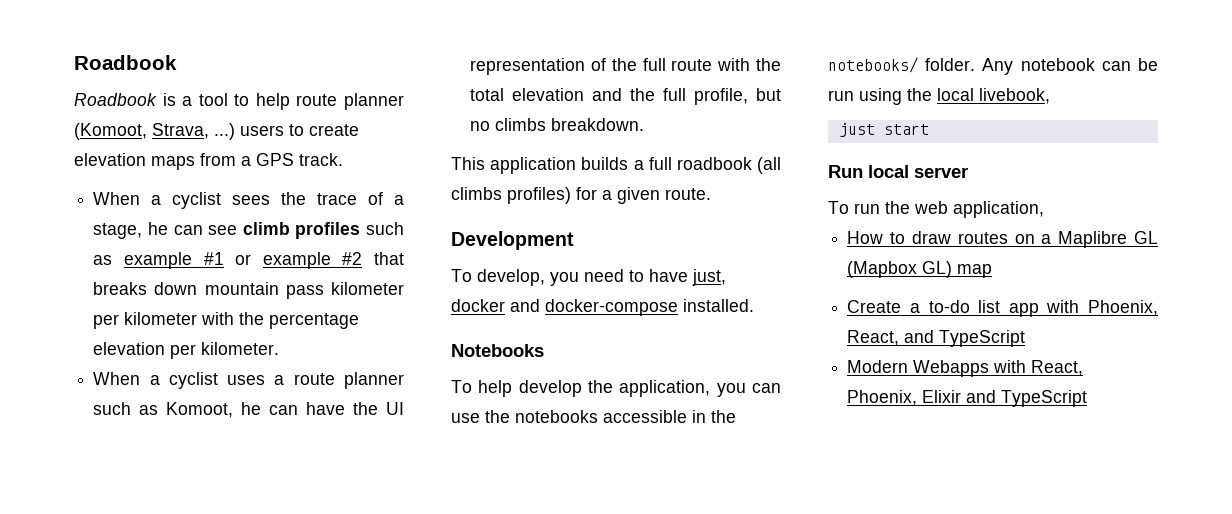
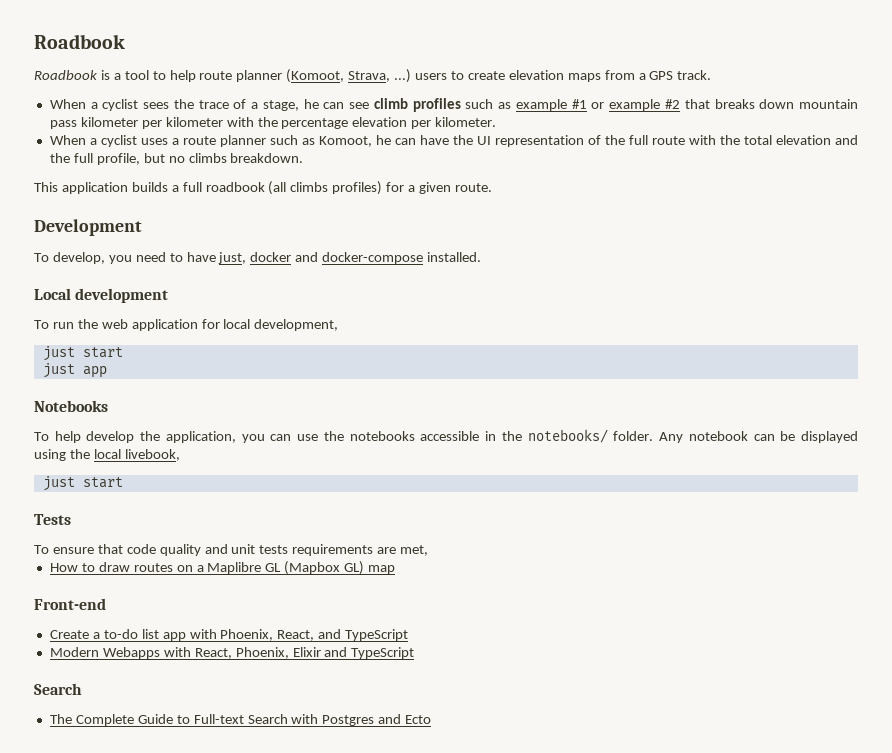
+ Local development
+ To run the web application for local development,
+ just start
+ just app
- Any notebook can be run using the local livebook,
+ Any notebook can be displayed using the local livebook,
- Run local server
- To run the web application,
+ Tests
+ To ensure that code quality and unit tests requirements are met,
+ Front-end
  Modern Webapps with React, Phoenix, Elixir and TypeScript
+ Search
+ The Complete Guide to Full-text Search with Postgres and Ecto

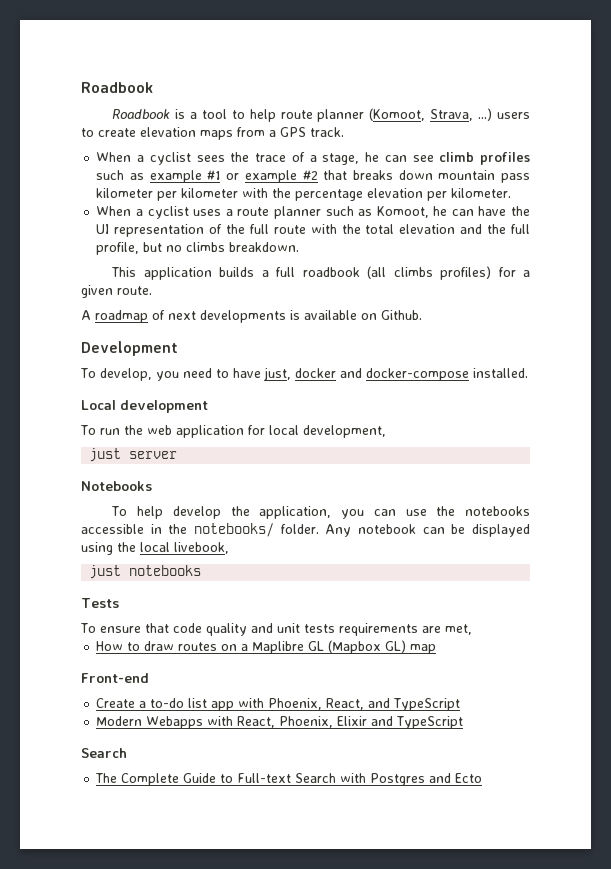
+ A roadmap of next developments is available on Github.
  To run the web application for local development,
- just start
- just app
+ just server
  Any notebook can be displayed using the local livebook,
- just start
+ just notebooks

